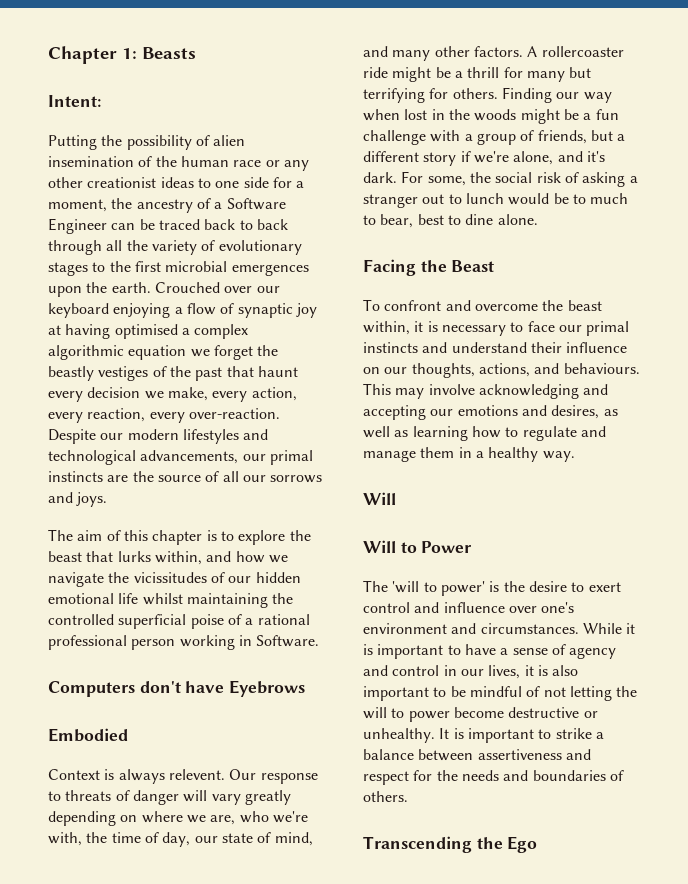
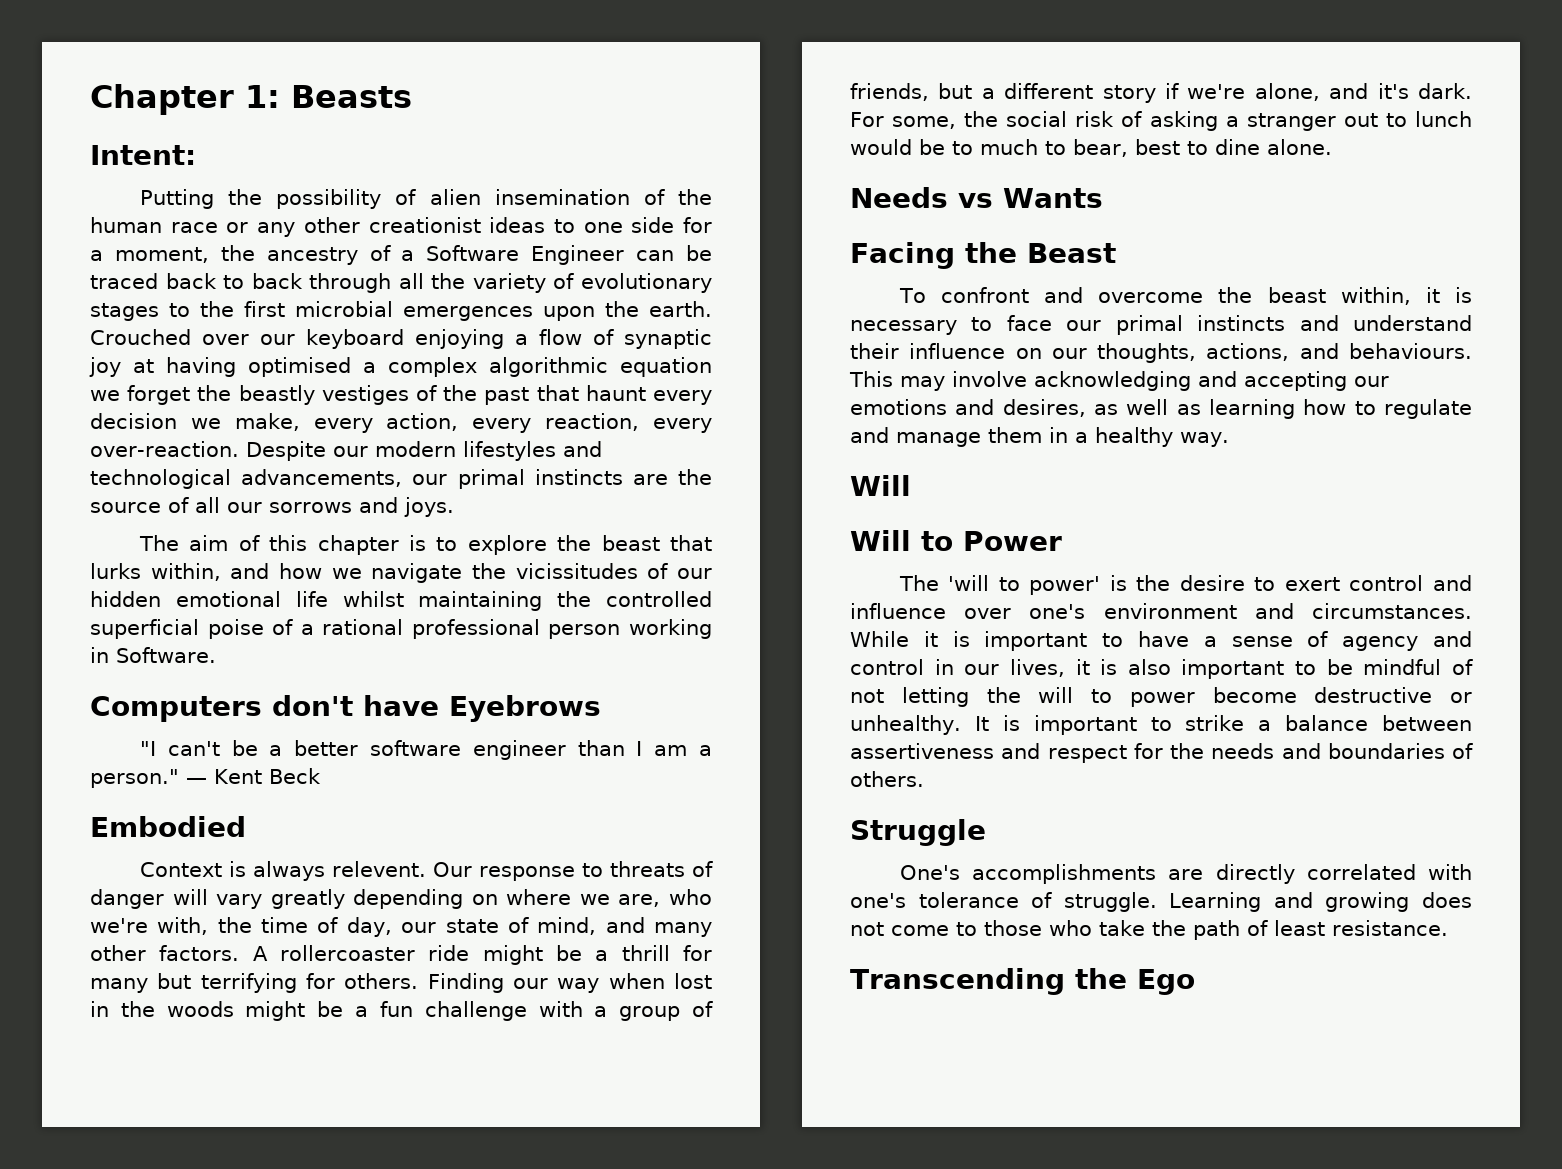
+ "I can't be a better software engineer than I am a person." — Kent Beck
+ Needs vs Wants
+ Struggle
+ One's accomplishments are directly correlated with one's tolerance of struggle. Learning and growing does not come to those who take the path of least resistance.

